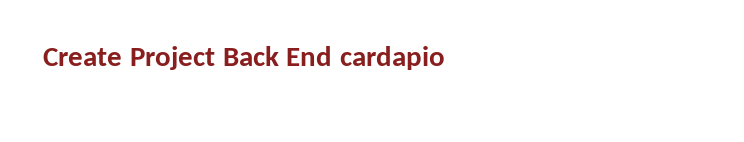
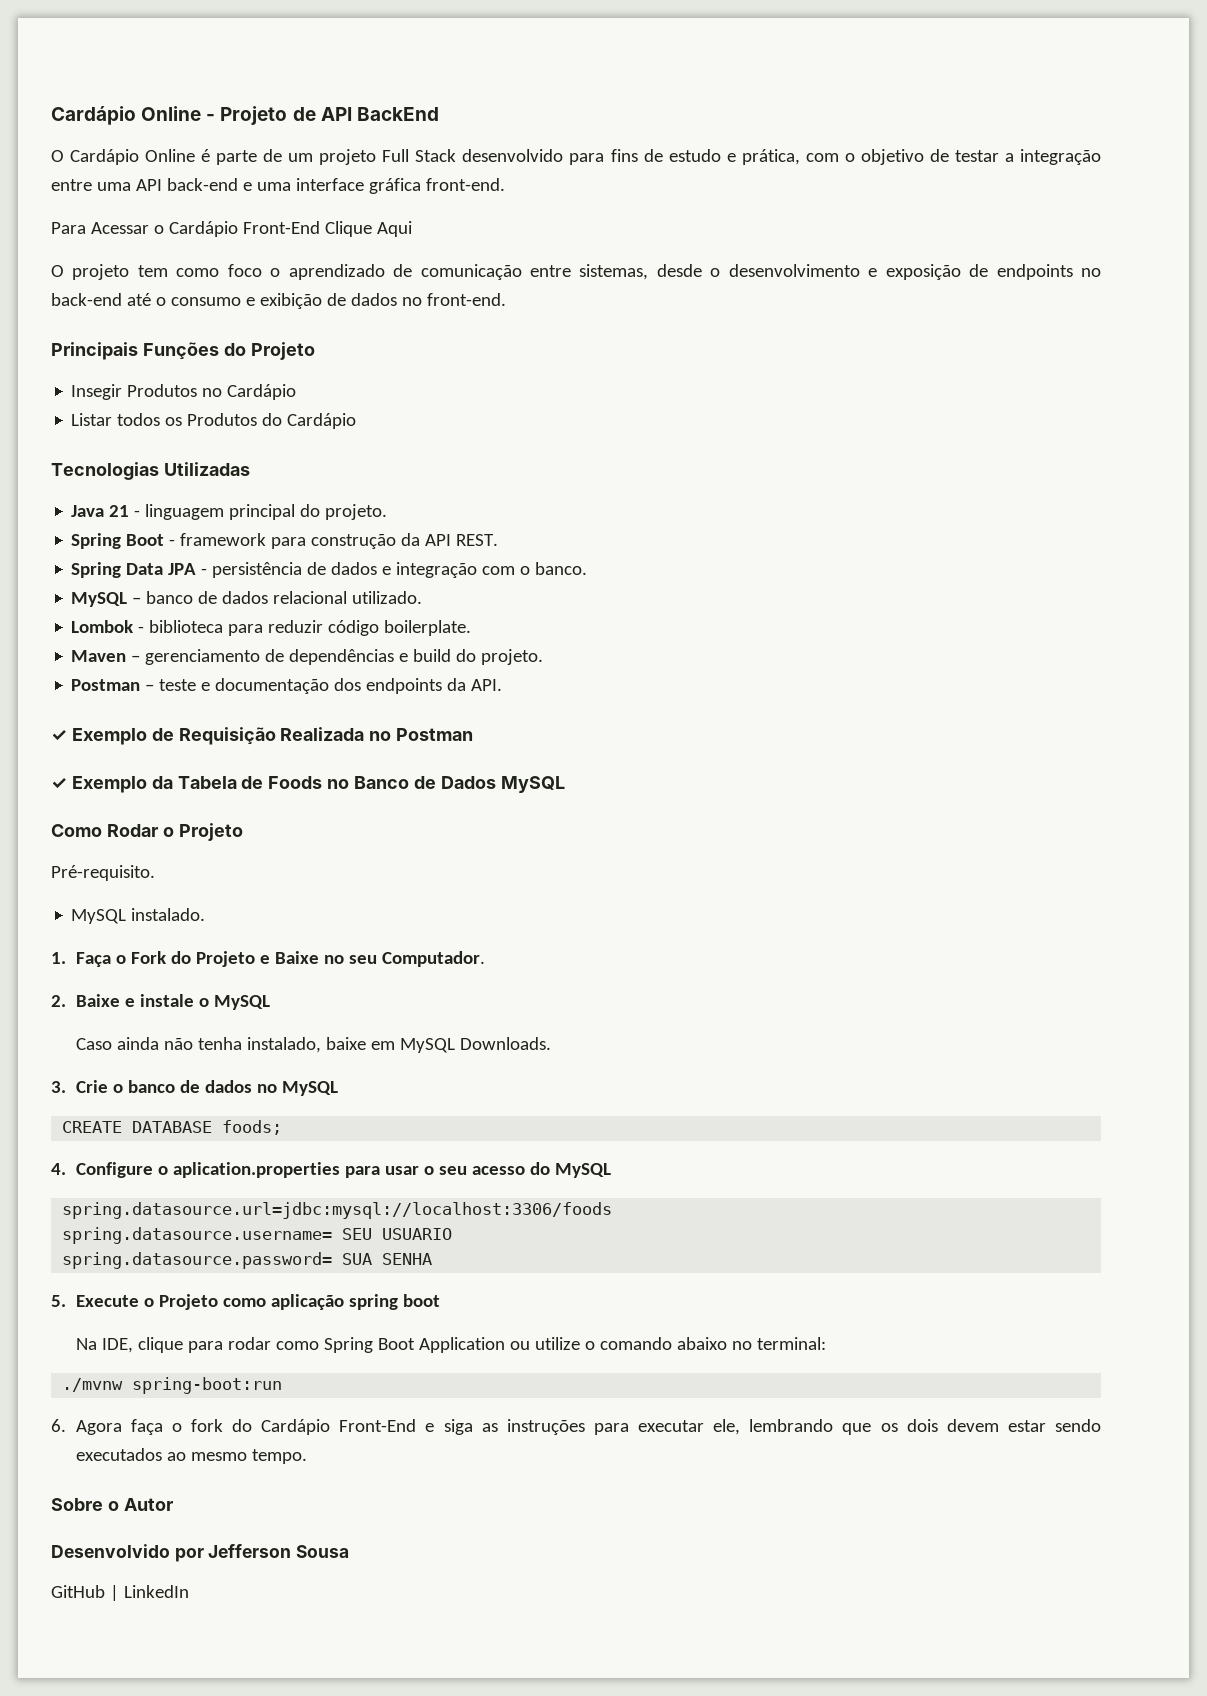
- Create Project Back End cardapio
+ Cardápio Online - Projeto de API BackEnd
+ O Cardápio Online é parte de um projeto Full Stack desenvolvido para fins de estudo e prática, com o objetivo de testar a integração entre uma API back-end e uma interface gráfica front-end.
+ Para Acessar o Cardápio Front-End Clique Aqui
+ O projeto tem como foco o aprendizado de comunicação entre sistemas, desde o desenvolvimento e exposição de endpoints no back-end até o consumo e exibição de dados no front-end.
+ Principais Funções do Projeto
+ Insegir Produtos no Cardápio
+ Listar todos os Produtos do Cardápio
+ Tecnologias Utilizadas
+ Java 21 - linguagem principal do projeto.
+ Spring Boot - framework para construção da API REST.
+ Spring Data JPA - persistência de dados e integração com o banco.
+ MySQL – banco de dados relacional utilizado.
+ Lombok - biblioteca para reduzir código boilerplate.
+ Maven – gerenciamento de dependências e build do projeto.
+ Postman – teste e documentação dos endpoints da API.
+ ✓ Exemplo de Requisição Realizada no Postman
+ ✓ Exemplo da Tabela de Foods no Banco de Dados MySQL
+ Como Rodar o Projeto
+ Pré-requisito.
+ MySQL instalado.
+ 1. Faça o Fork do Projeto e Baixe no seu Computador.
+ 2. Baixe e instale o MySQL
+ Caso ainda não tenha instalado, baixe em MySQL Downloads.
+ 3. Crie o banco de dados no MySQL
+ CREATE DATABASE foods;
+ 4. Configure o aplication.properties para usar o seu acesso do MySQL
+ spring.datasource.url=jdbc:mysql://localhost:3306/foods
+ spring.datasource.username= SEU USUARIO
+ spring.datasource.password= SUA SENHA
+ 5. Execute o Projeto como aplicação spring boot
+ Na IDE, clique para rodar como Spring Boot Application ou utilize o comando abaixo no terminal:
+ ./mvnw spring-boot:run
+ 6. Agora faça o fork do Cardápio Front-End e siga as instruções para executar ele, lembrando que os dois devem estar sendo executados ao mesmo tempo.
+ Sobre o Autor
+ Desenvolvido por Jefferson Sousa
+ GitHub | LinkedIn

